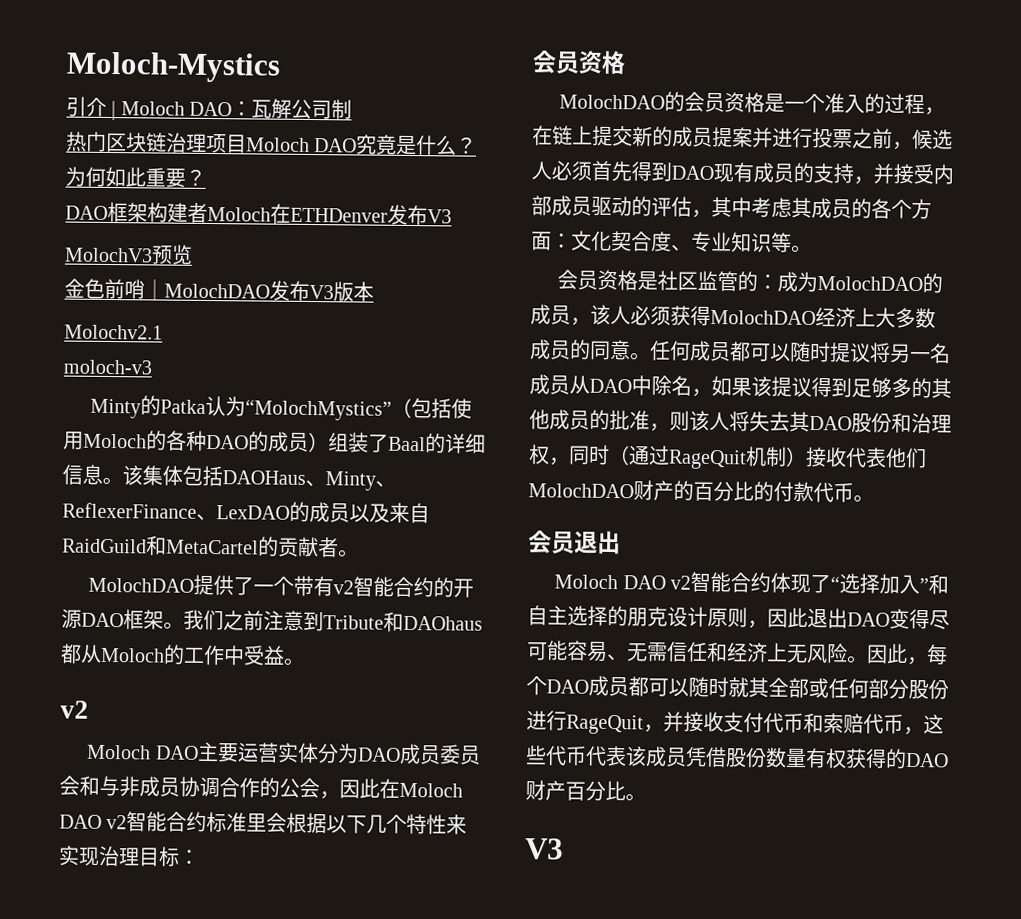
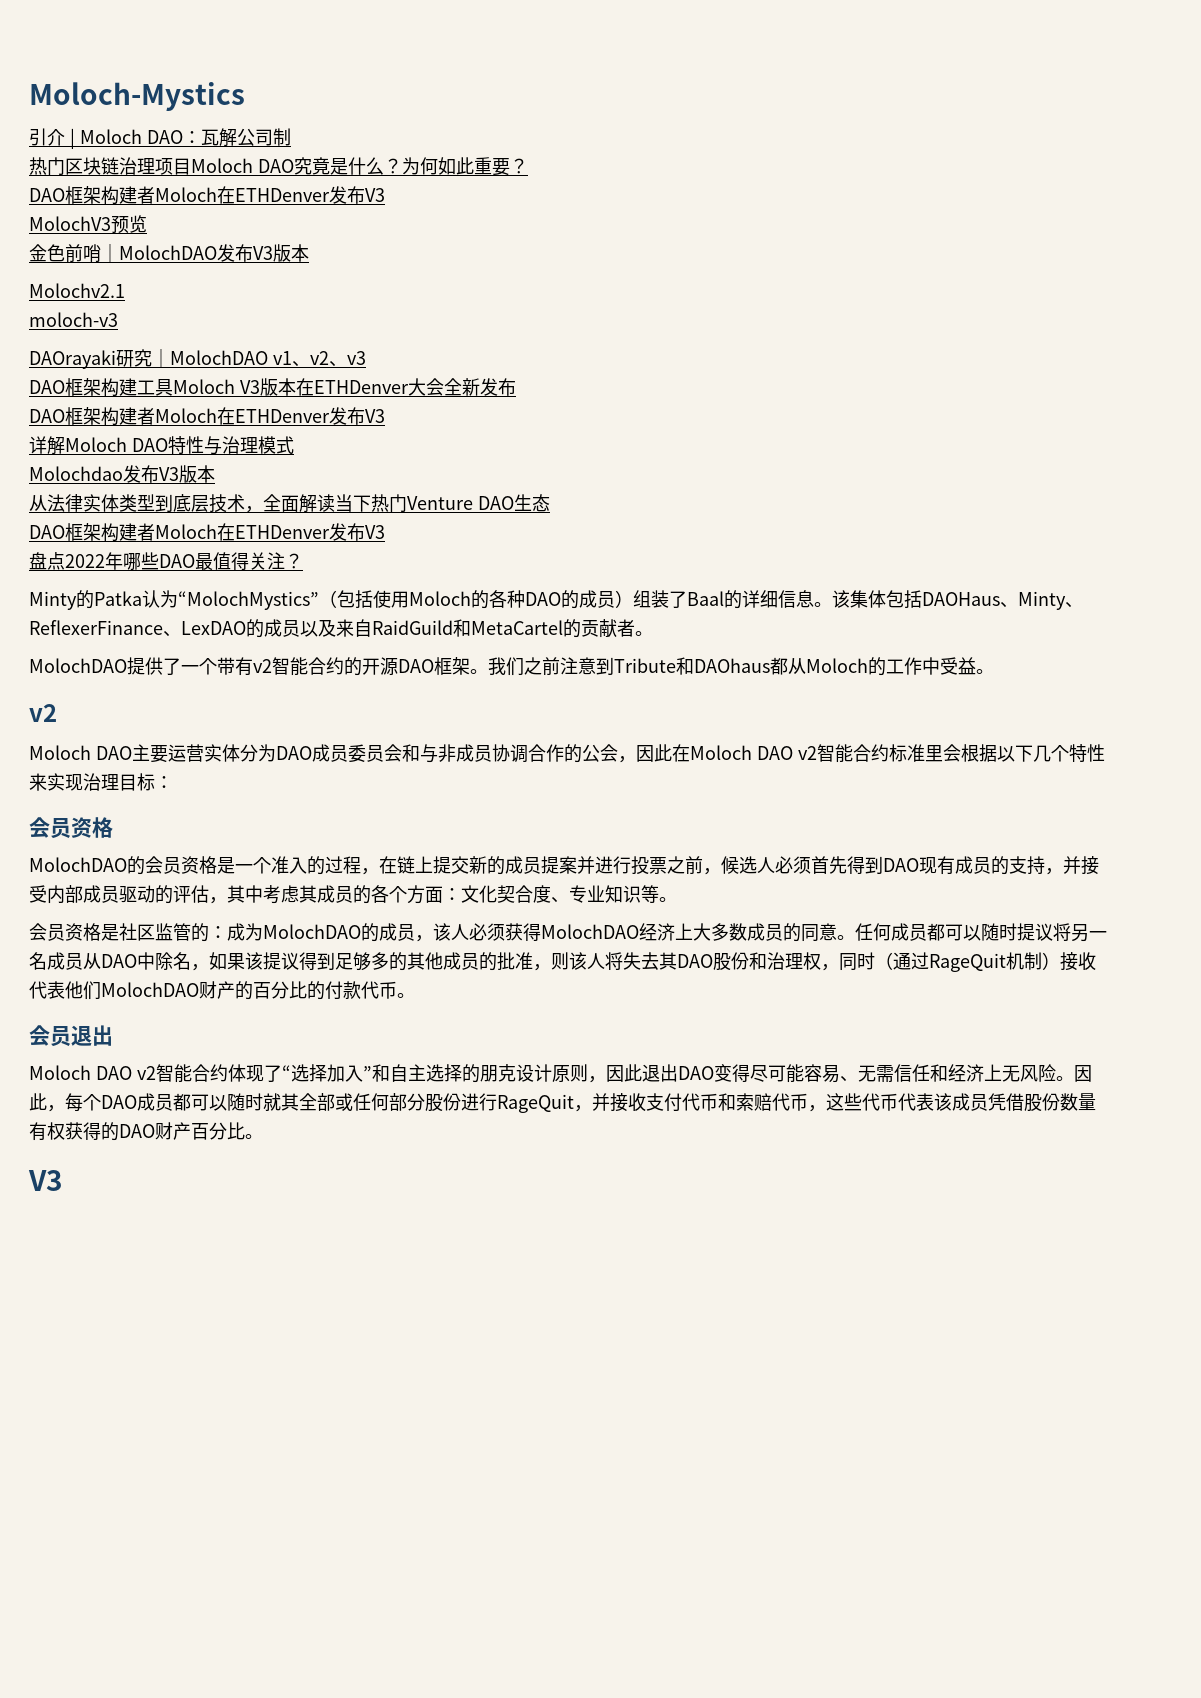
+ DAOrayaki研究｜MolochDAO v1、v2、v3
+ DAO框架构建工具Moloch V3版本在ETHDenver大会全新发布
+ DAO框架构建者Moloch在ETHDenver发布V3
+ 详解Moloch DAO特性与治理模式
+ Molochdao发布V3版本
+ 从法律实体类型到底层技术，全面解读当下热门Venture DAO生态
+ DAO框架构建者Moloch在ETHDenver发布V3
+ 盘点2022年哪些DAO最值得关注？

